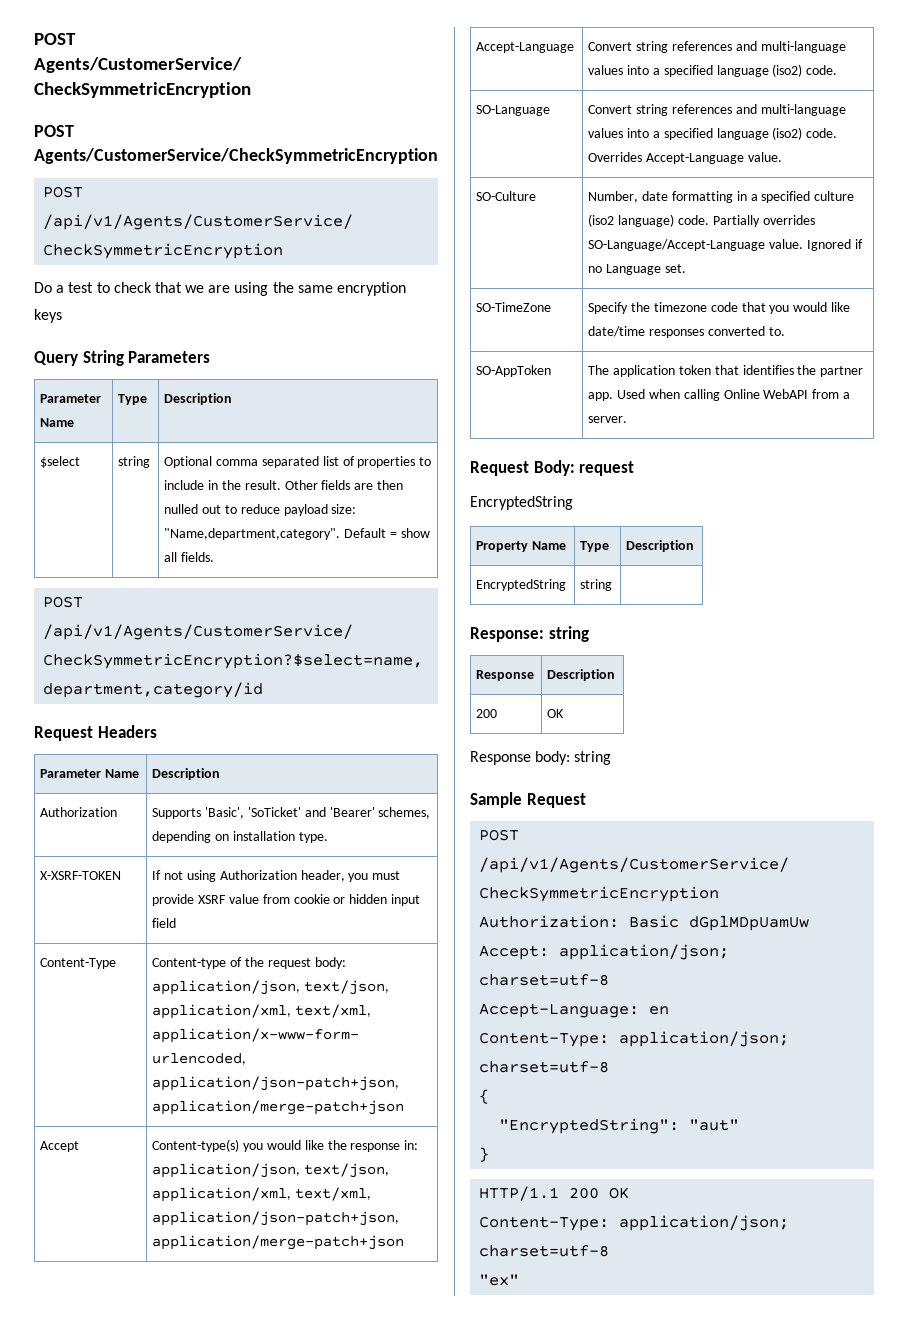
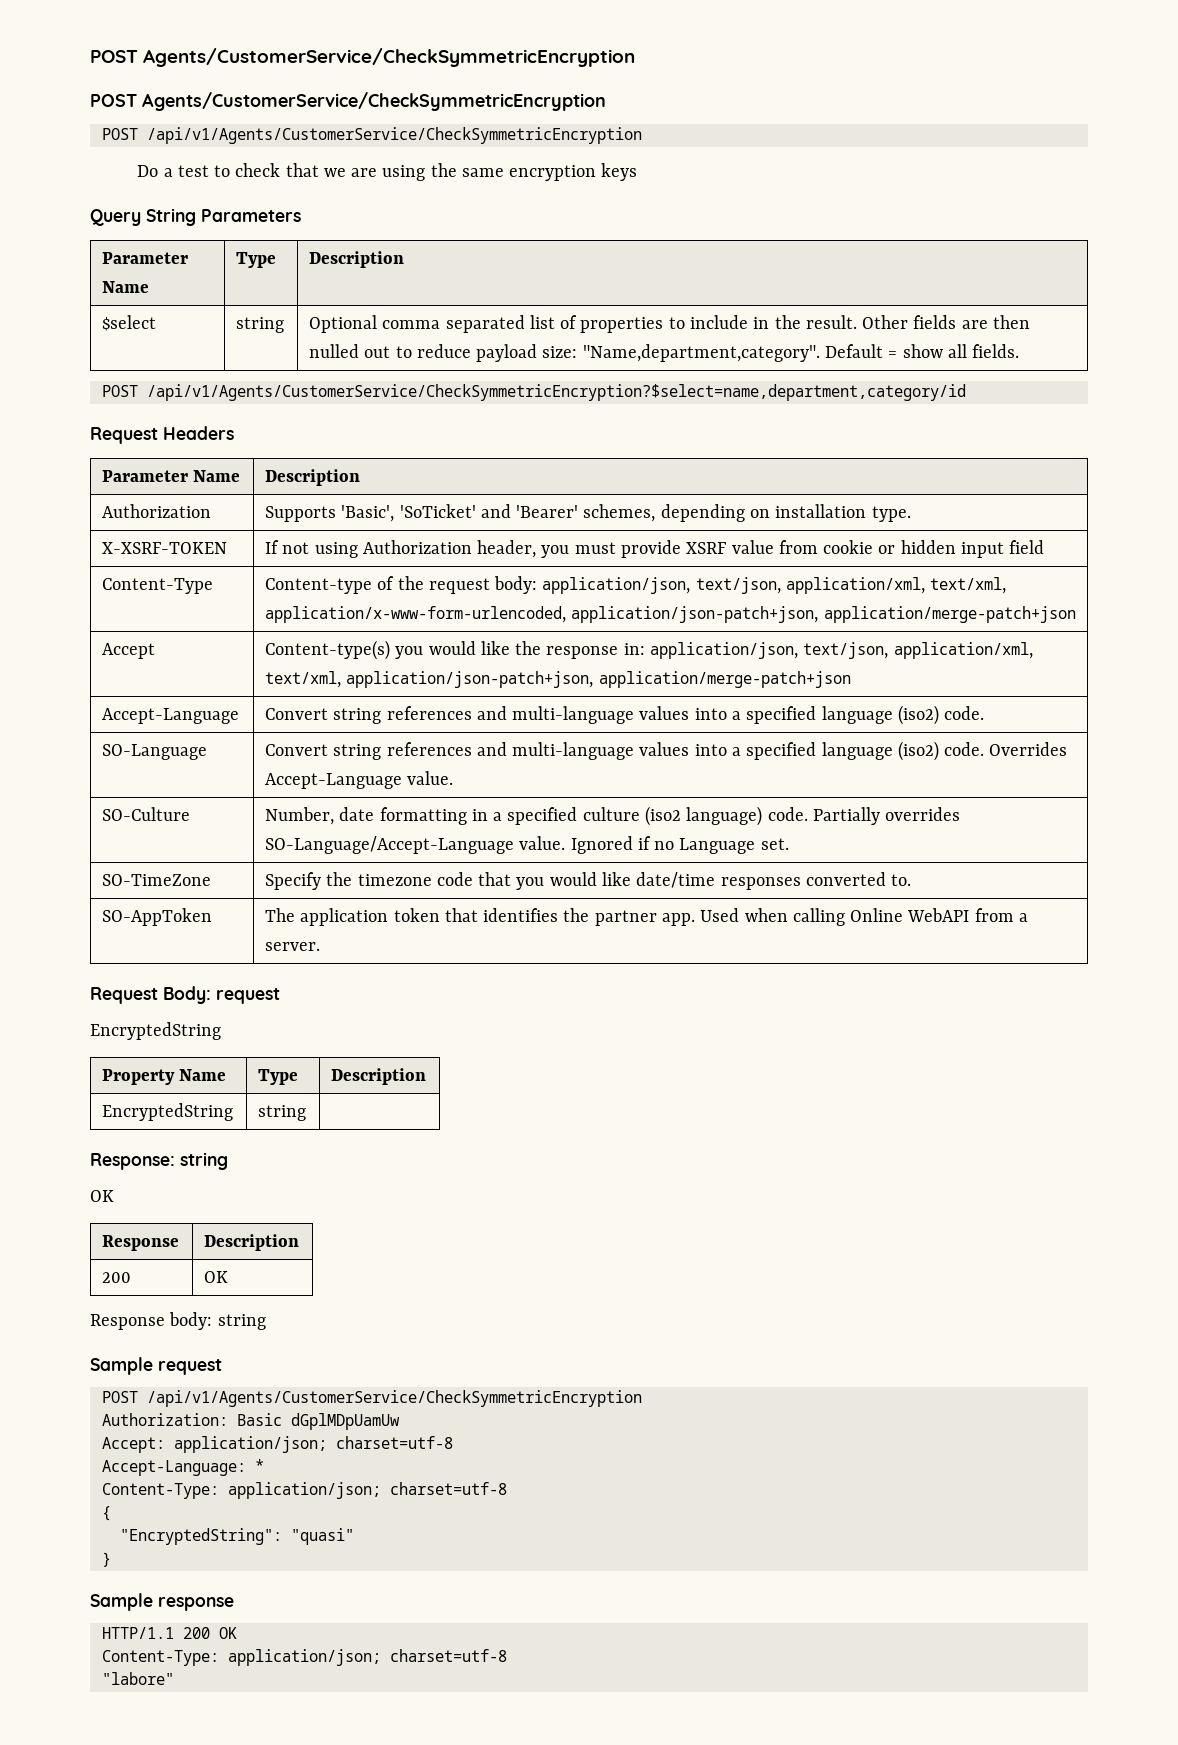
  Response: string
+ OK
- Sample Request
+ Sample request
- Accept-Language: en
+ Accept-Language: *
- "EncryptedString": "aut"
+ "EncryptedString": "quasi"
+ Sample response
- "ex"
+ "labore"

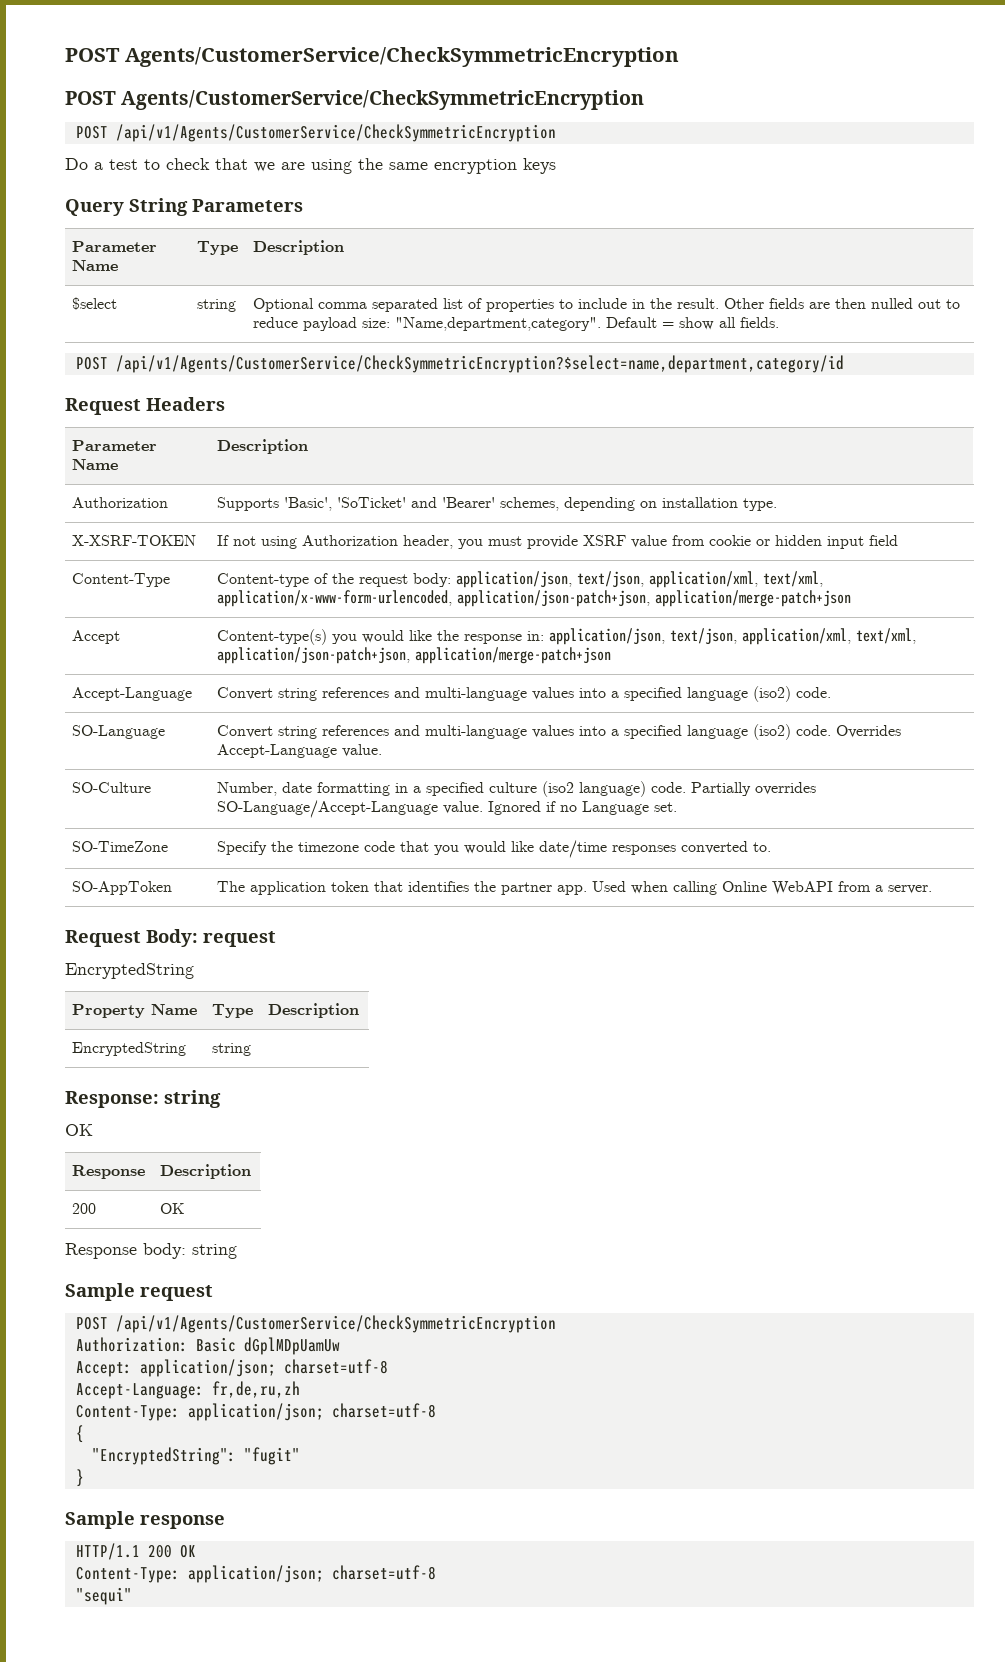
- Accept-Language: *
+ Accept-Language: fr,de,ru,zh
- "EncryptedString": "quasi"
+ "EncryptedString": "fugit"
- "labore"
+ "sequi"

